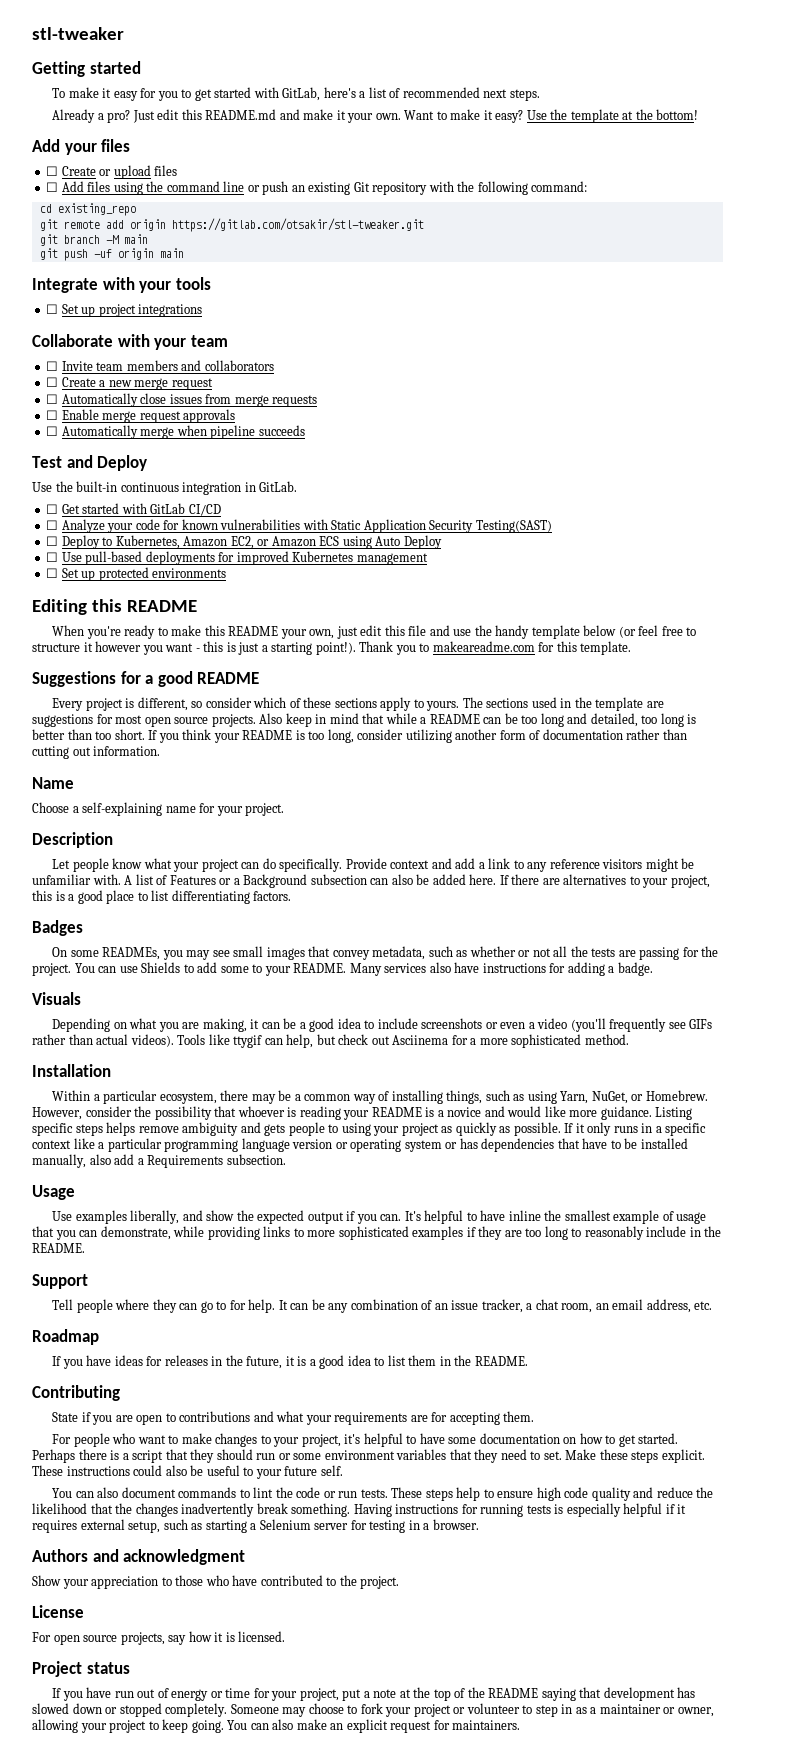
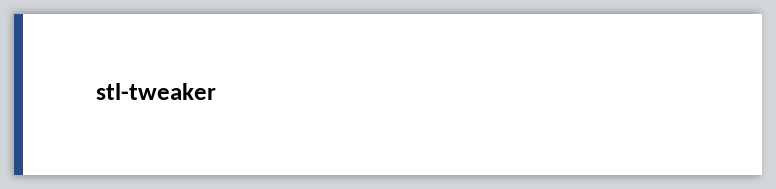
- Getting started
- To make it easy for you to get started with GitLab, here's a list of recommended next steps.
- Already a pro? Just edit this README.md and make it your own. Want to make it easy? Use the template at the bottom!
- Add your files
- ☐ Create or upload files
- ☐ Add files using the command line or push an existing Git repository with the following command:
- cd existing_repo
- git remote add origin https://gitlab.com/otsakir/stl-tweaker.git
- git branch -M main
- git push -uf origin main
- Integrate with your tools
- ☐ Set up project integrations
- Collaborate with your team
- ☐ Invite team members and collaborators
- ☐ Create a new merge request
- ☐ Automatically close issues from merge requests
- ☐ Enable merge request approvals
- ☐ Automatically merge when pipeline succeeds
- Test and Deploy
- Use the built-in continuous integration in GitLab.
- ☐ Get started with GitLab CI/CD
- ☐ Analyze your code for known vulnerabilities with Static Application Security Testing(SAST)
- ☐ Deploy to Kubernetes, Amazon EC2, or Amazon ECS using Auto Deploy
- ☐ Use pull-based deployments for improved Kubernetes management
- ☐ Set up protected environments
- Editing this README
- When you're ready to make this README your own, just edit this file and use the handy template below (or feel free to structure it however you want - this is just a starting point!). Thank you to makeareadme.com for this template.
- Suggestions for a good README
- Every project is different, so consider which of these sections apply to yours. The sections used in the template are suggestions for most open source projects. Also keep in mind that while a README can be too long and detailed, too long is better than too short. If you think your README is too long, consider utilizing another form of documentation rather than cutting out information.
- Name
- Choose a self-explaining name for your project.
- Description
- Let people know what your project can do specifically. Provide context and add a link to any reference visitors might be unfamiliar with. A list of Features or a Background subsection can also be added here. If there are alternatives to your project, this is a good place to list differentiating factors.
- Badges
- On some READMEs, you may see small images that convey metadata, such as whether or not all the tests are passing for the project. You can use Shields to add some to your README. Many services also have instructions for adding a badge.
- Visuals
- Depending on what you are making, it can be a good idea to include screenshots or even a video (you'll frequently see GIFs rather than actual videos). Tools like ttygif can help, but check out Asciinema for a more sophisticated method.
- Installation
- Within a particular ecosystem, there may be a common way of installing things, such as using Yarn, NuGet, or Homebrew. However, consider the possibility that whoever is reading your README is a novice and would like more guidance. Listing specific steps helps remove ambiguity and gets people to using your project as quickly as possible. If it only runs in a specific context like a particular programming language version or operating system or has dependencies that have to be installed manually, also add a Requirements subsection.
- Usage
- Use examples liberally, and show the expected output if you can. It's helpful to have inline the smallest example of usage that you can demonstrate, while providing links to more sophisticated examples if they are too long to reasonably include in the README.
- Support
- Tell people where they can go to for help. It can be any combination of an issue tracker, a chat room, an email address, etc.
- Roadmap
- If you have ideas for releases in the future, it is a good idea to list them in the README.
- Contributing
- State if you are open to contributions and what your requirements are for accepting them.
- For people who want to make changes to your project, it's helpful to have some documentation on how to get started. Perhaps there is a script that they should run or some environment variables that they need to set. Make these steps explicit. These instructions could also be useful to your future self.
- You can also document commands to lint the code or run tests. These steps help to ensure high code quality and reduce the likelihood that the changes inadvertently break something. Having instructions for running tests is especially helpful if it requires external setup, such as starting a Selenium server for testing in a browser.
- Authors and acknowledgment
- Show your appreciation to those who have contributed to the project.
- License
- For open source projects, say how it is licensed.
- Project status
- If you have run out of energy or time for your project, put a note at the top of the README saying that development has slowed down or stopped completely. Someone may choose to fork your project or volunteer to step in as a maintainer or owner, allowing your project to keep going. You can also make an explicit request for maintainers.

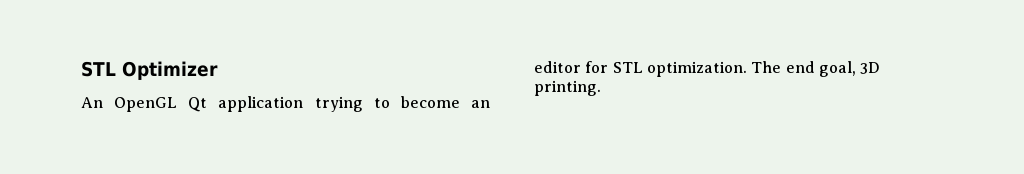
- stl-tweaker
+ STL Optimizer
+ An OpenGL Qt application trying to become an editor for STL optimization. The end goal, 3D printing.

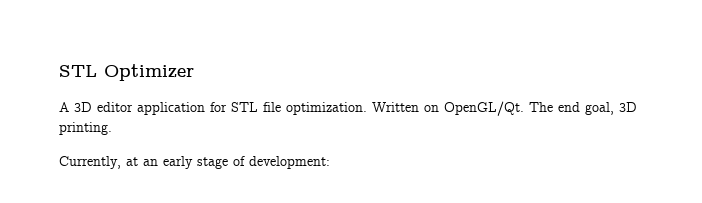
- An OpenGL Qt application trying to become an editor for STL optimization.
+ A 3D editor application for STL file optimization. Written on OpenGL/Qt.
+ Currently, at an early stage of development:

